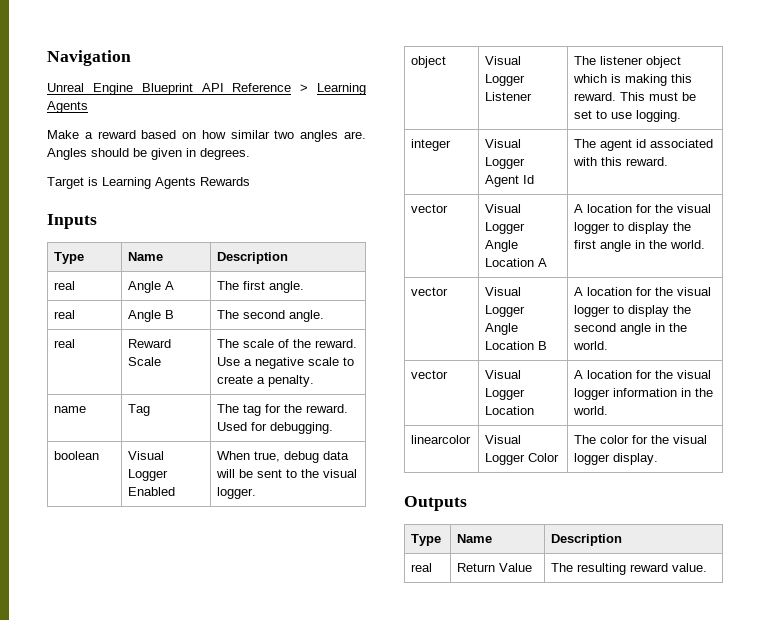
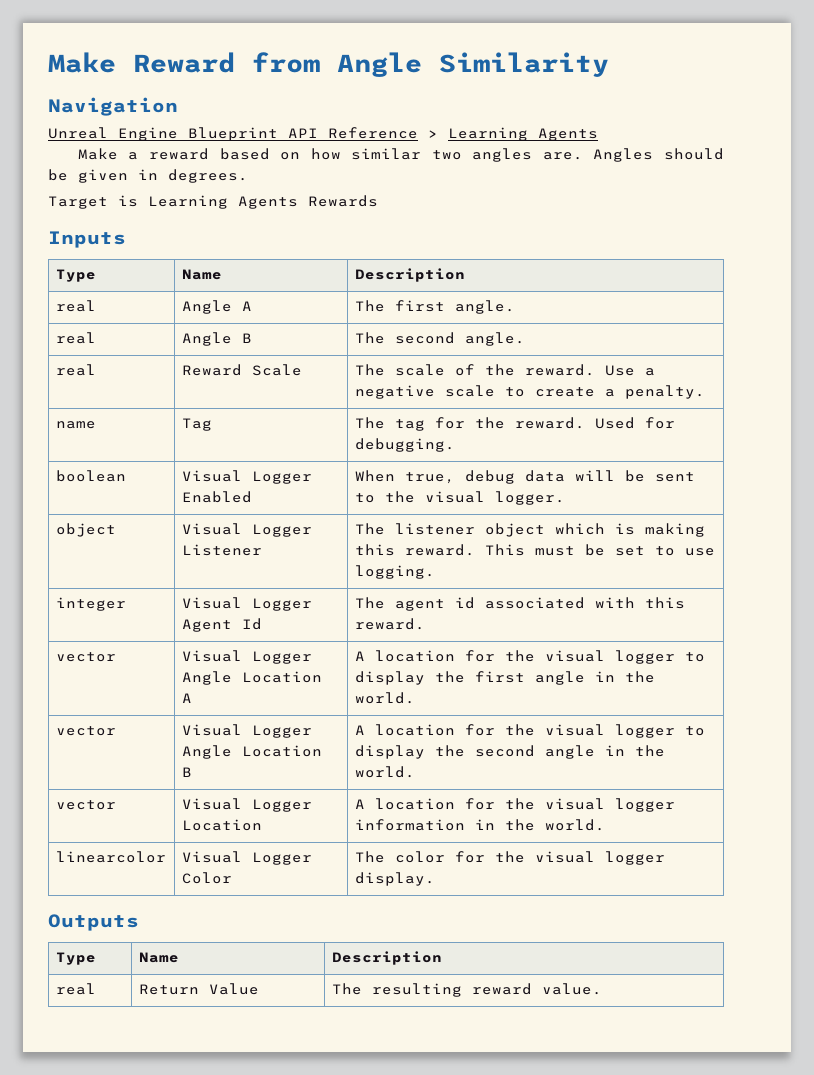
+ Make Reward from Angle Similarity

